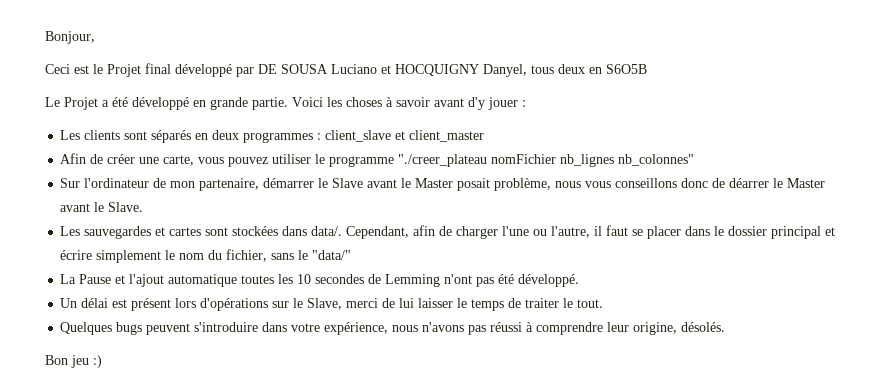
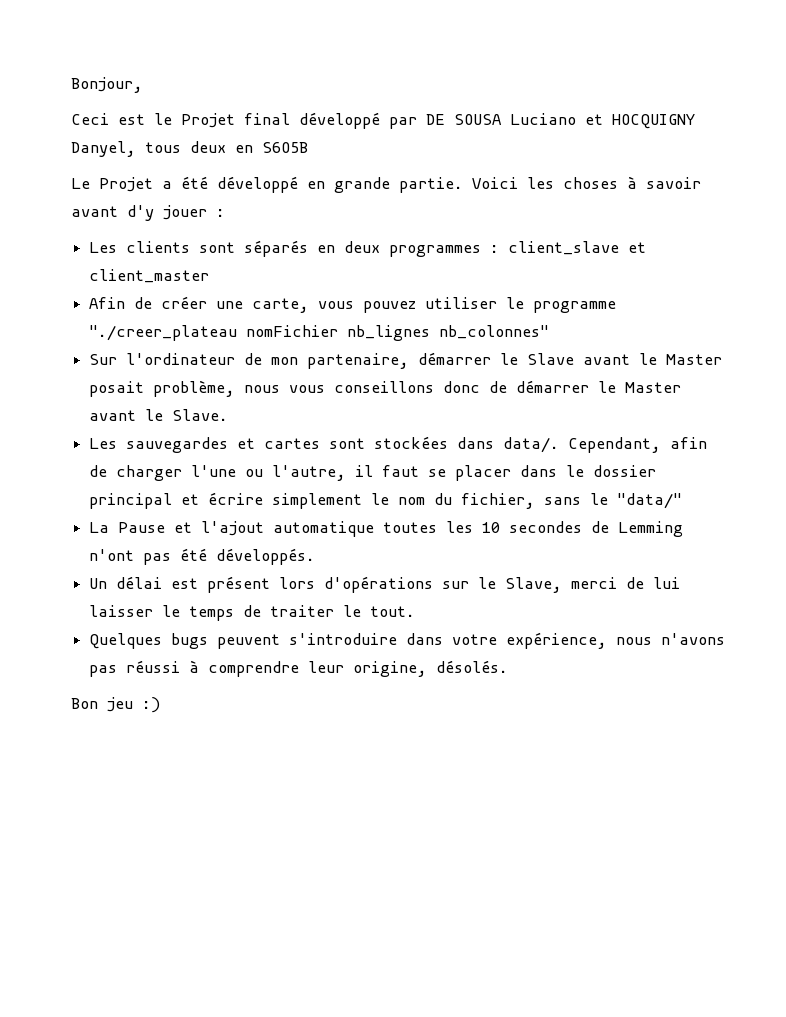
- Sur l'ordinateur de mon partenaire, démarrer le Slave avant le Master posait problème, nous vous conseillons donc de déarrer le Master avant le Slave.
+ Sur l'ordinateur de mon partenaire, démarrer le Slave avant le Master posait problème, nous vous conseillons donc de démarrer le Master avant le Slave.
- La Pause et l'ajout automatique toutes les 10 secondes de Lemming n'ont pas été développé.
+ La Pause et l'ajout automatique toutes les 10 secondes de Lemming n'ont pas été développés.

